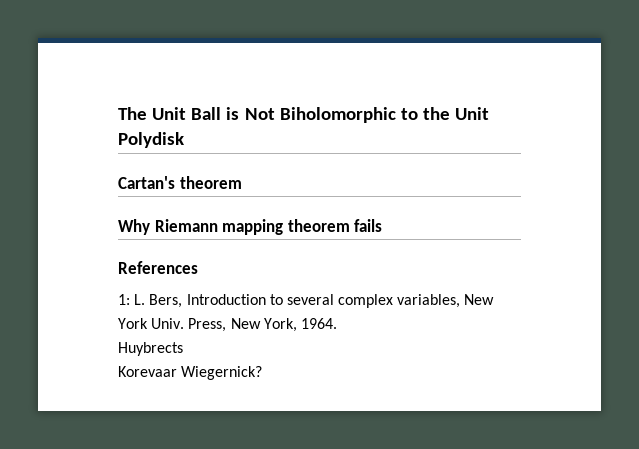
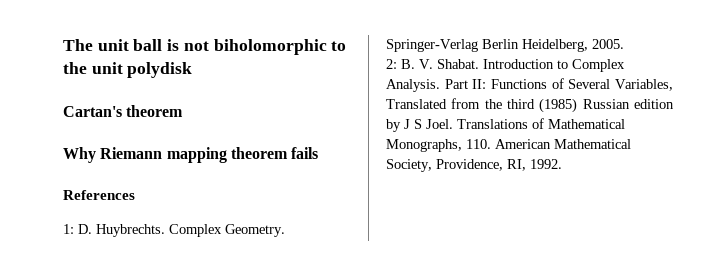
- The Unit Ball is Not Biholomorphic to the Unit Polydisk
+ The unit ball is not biholomorphic to the unit polydisk
- 1: L. Bers, Introduction to several complex variables, New York Univ. Press, New York, 1964.
- Huybrects
- Korevaar Wiegernick?
+ 1: D. Huybrechts. Complex Geometry. Springer-Verlag Berlin Heidelberg, 2005.
+ 2: B. V. Shabat. Introduction to Complex Analysis. Part II: Functions of Several Variables, Translated from the third (1985) Russian edition by J S Joel. Translations of Mathematical Monographs, 110. American Mathematical Society, Providence, RI, 1992.

